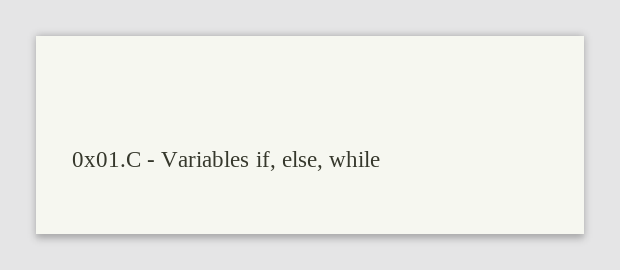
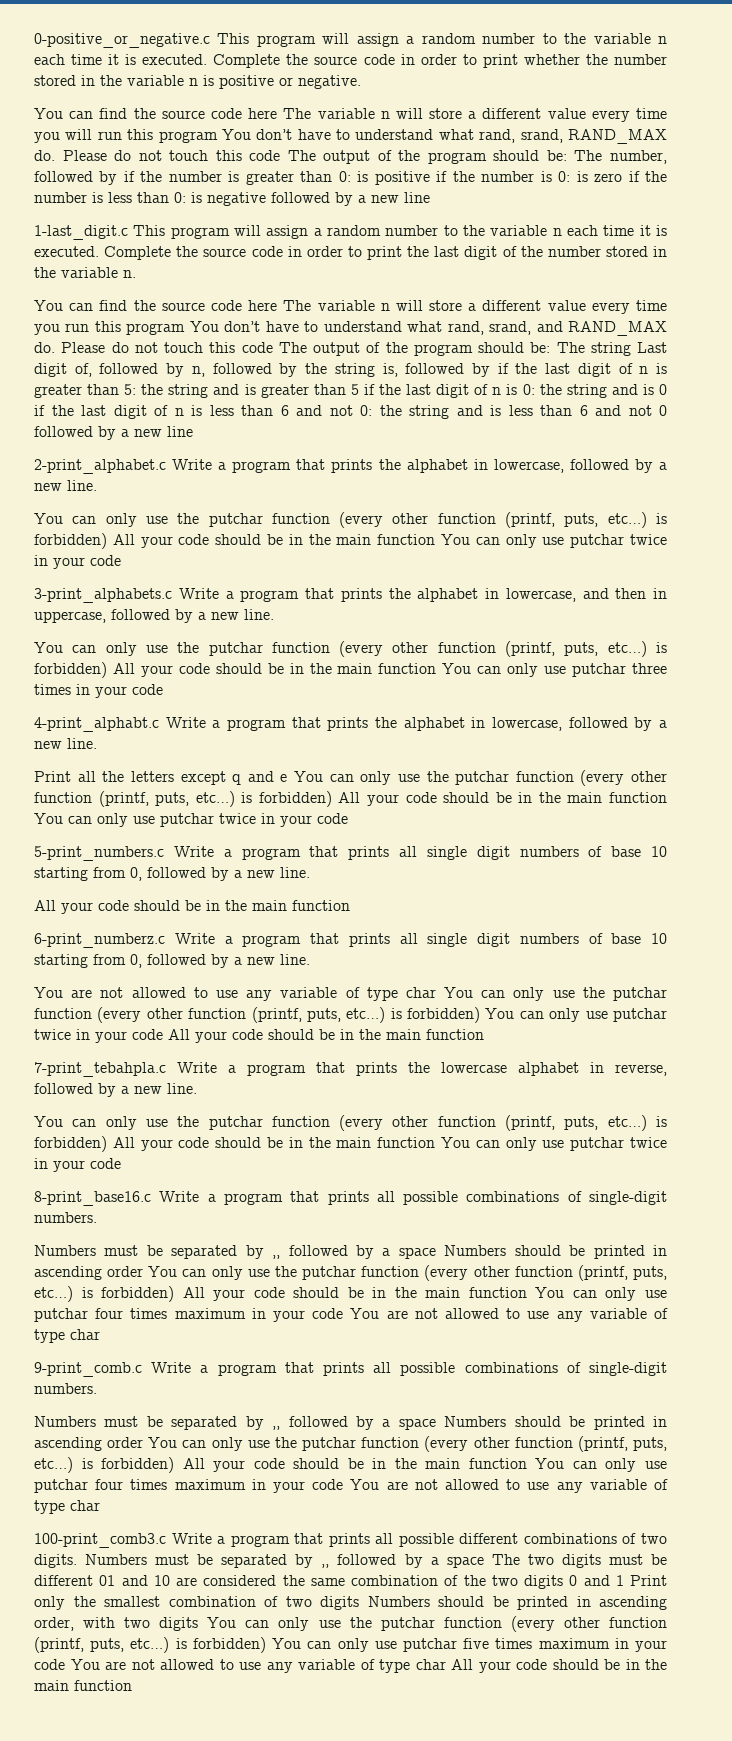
- 0x01.C - Variables if, else, while
+ 0-positive_or_negative.c This program will assign a random number to the variable n each time it is executed. Complete the source code in order to print whether the number stored in the variable n is positive or negative.
+ You can find the source code here The variable n will store a different value every time you will run this program You don’t have to understand what rand, srand, RAND_MAX do. Please do not touch this code The output of the program should be: The number, followed by if the number is greater than 0: is positive if the number is 0: is zero if the number is less than 0: is negative followed by a new line
+ 1-last_digit.c This program will assign a random number to the variable n each time it is executed. Complete the source code in order to print the last digit of the number stored in the variable n.
+ You can find the source code here The variable n will store a different value every time you run this program You don’t have to understand what rand, srand, and RAND_MAX do. Please do not touch this code The output of the program should be: The string Last digit of, followed by n, followed by the string is, followed by if the last digit of n is greater than 5: the string and is greater than 5 if the last digit of n is 0: the string and is 0 if the last digit of n is less than 6 and not 0: the string and is less than 6 and not 0 followed by a new line
+ 2-print_alphabet.c Write a program that prints the alphabet in lowercase, followed by a new line.
+ You can only use the putchar function (every other function (printf, puts, etc…) is forbidden) All your code should be in the main function You can only use putchar twice in your code
+ 3-print_alphabets.c Write a program that prints the alphabet in lowercase, and then in uppercase, followed by a new line.
+ You can only use the putchar function (every other function (printf, puts, etc…) is forbidden) All your code should be in the main function You can only use putchar three times in your code
+ 4-print_alphabt.c Write a program that prints the alphabet in lowercase, followed by a new line.
+ Print all the letters except q and e You can only use the putchar function (every other function (printf, puts, etc…) is forbidden) All your code should be in the main function You can only use putchar twice in your code
+ 5-print_numbers.c Write a program that prints all single digit numbers of base 10 starting from 0, followed by a new line.
+ All your code should be in the main function
+ 6-print_numberz.c Write a program that prints all single digit numbers of base 10 starting from 0, followed by a new line.
+ You are not allowed to use any variable of type char You can only use the putchar function (every other function (printf, puts, etc…) is forbidden) You can only use putchar twice in your code All your code should be in the main function
+ 7-print_tebahpla.c Write a program that prints the lowercase alphabet in reverse, followed by a new line.
+ You can only use the putchar function (every other function (printf, puts, etc…) is forbidden) All your code should be in the main function You can only use putchar twice in your code
+ 8-print_base16.c Write a program that prints all possible combinations of single-digit numbers.
+ Numbers must be separated by ,, followed by a space Numbers should be printed in ascending order You can only use the putchar function (every other function (printf, puts, etc…) is forbidden) All your code should be in the main function You can only use putchar four times maximum in your code You are not allowed to use any variable of type char
+ 9-print_comb.c Write a program that prints all possible combinations of single-digit numbers.
+ Numbers must be separated by ,, followed by a space Numbers should be printed in ascending order You can only use the putchar function (every other function (printf, puts, etc…) is forbidden) All your code should be in the main function You can only use putchar four times maximum in your code You are not allowed to use any variable of type char
+ 100-print_comb3.c Write a program that prints all possible different combinations of two digits. Numbers must be separated by ,, followed by a space The two digits must be different 01 and 10 are considered the same combination of the two digits 0 and 1 Print only the smallest combination of two digits Numbers should be printed in ascending order, with two digits You can only use the putchar function (every other function (printf, puts, etc…) is forbidden) You can only use putchar five times maximum in your code You are not allowed to use any variable of type char All your code should be in the main function

